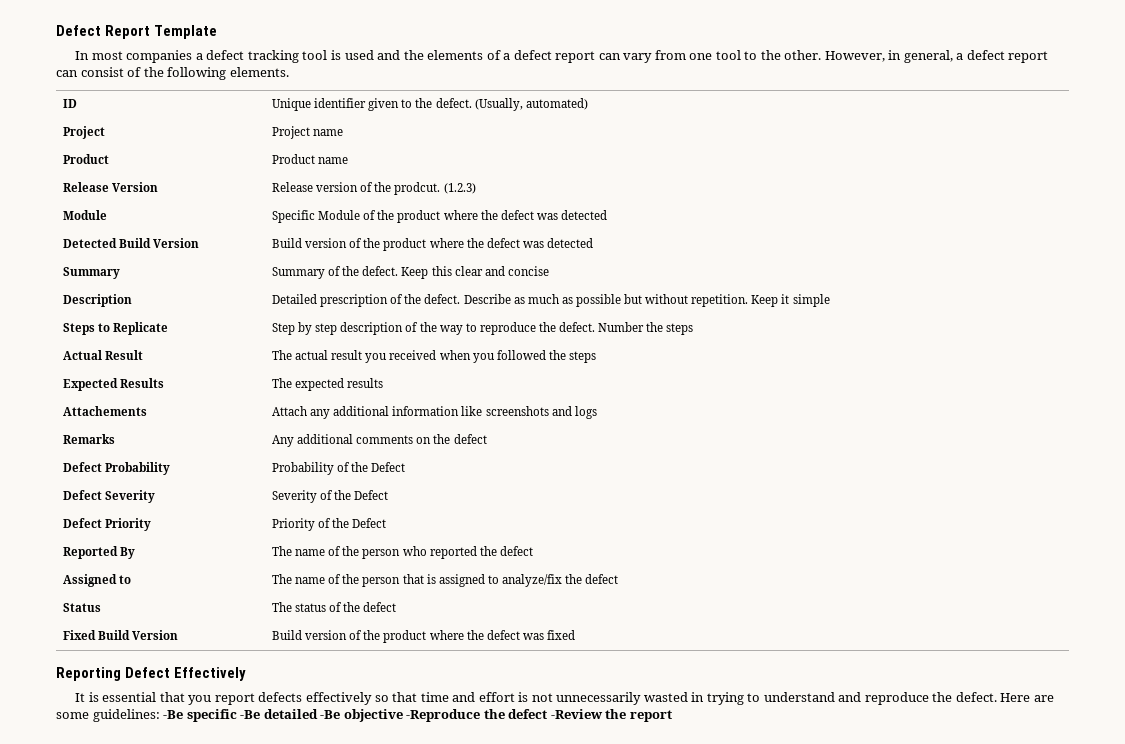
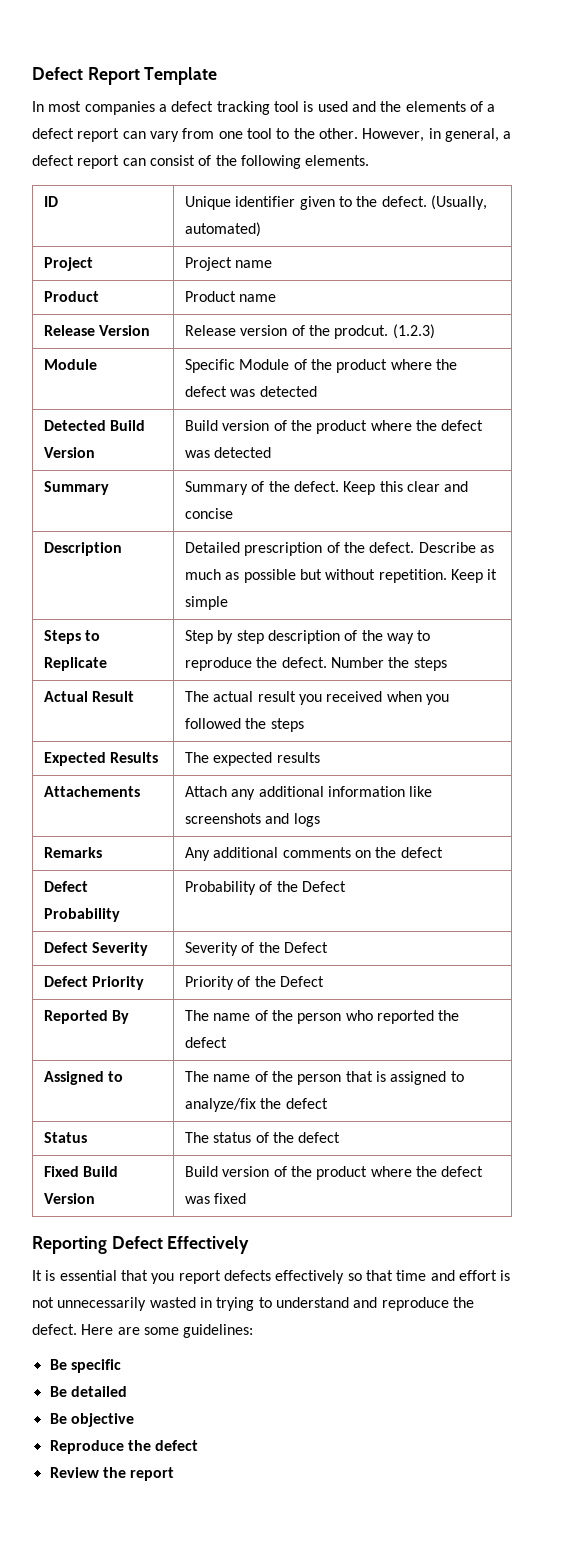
- Here are some guidelines: -Be specific -Be detailed -Be objective -Reproduce the defect -Review the report
+ Here are some guidelines:
+ Be specific
+ Be detailed
+ Be objective
+ Reproduce the defect
+ Review the report

